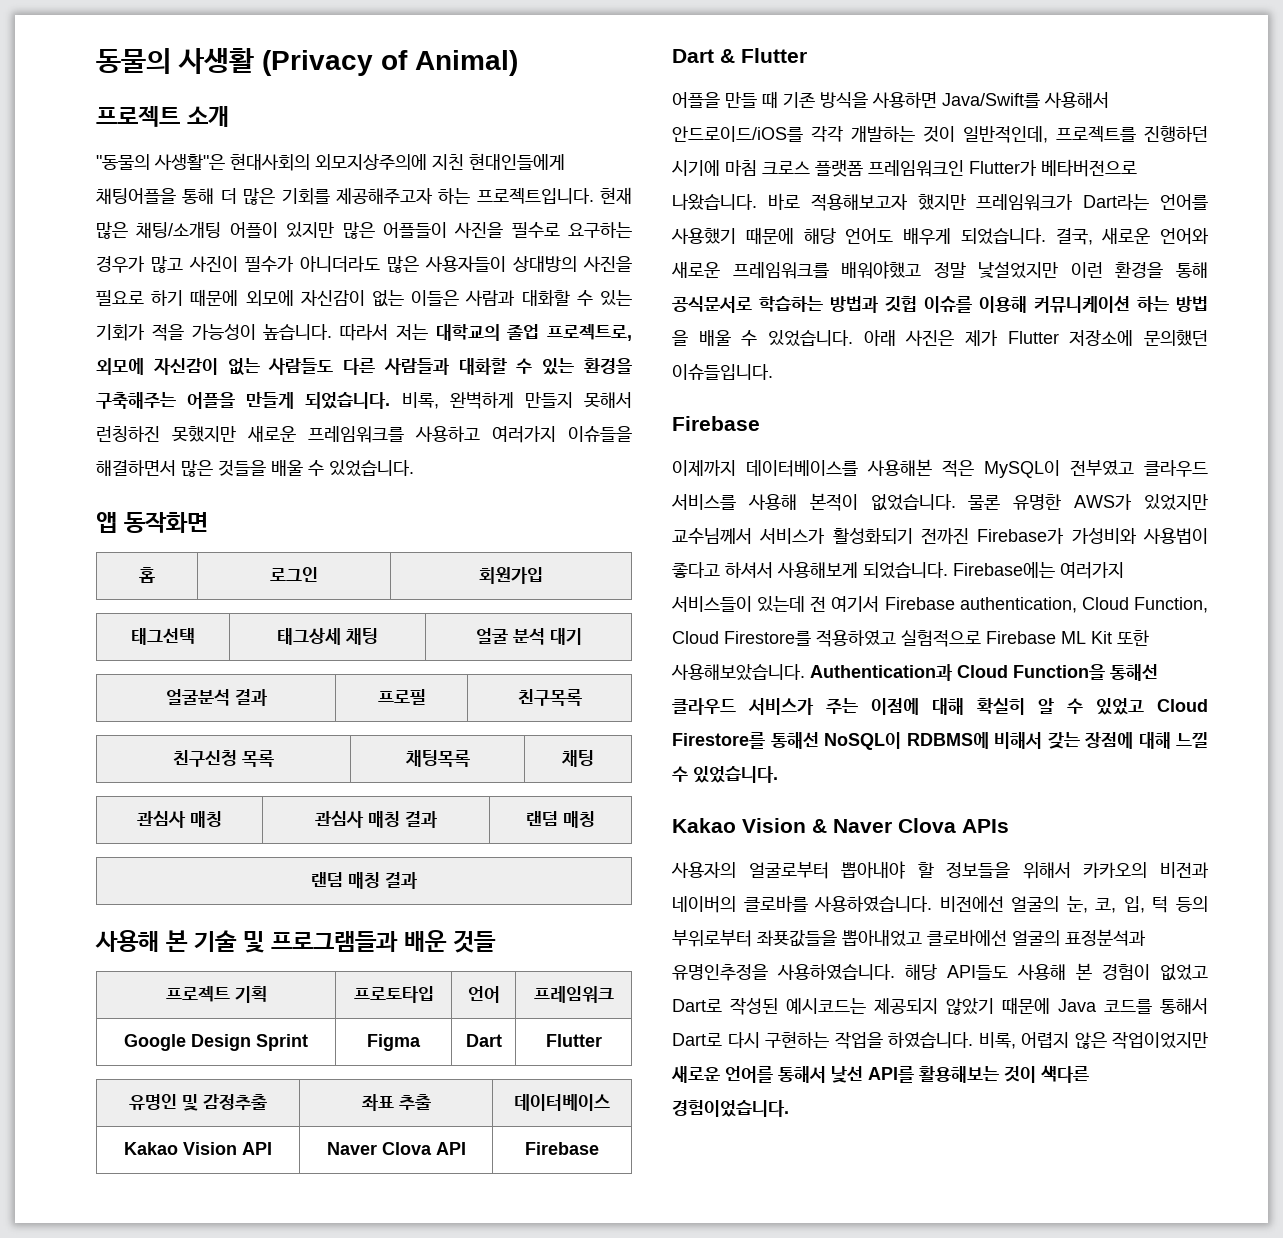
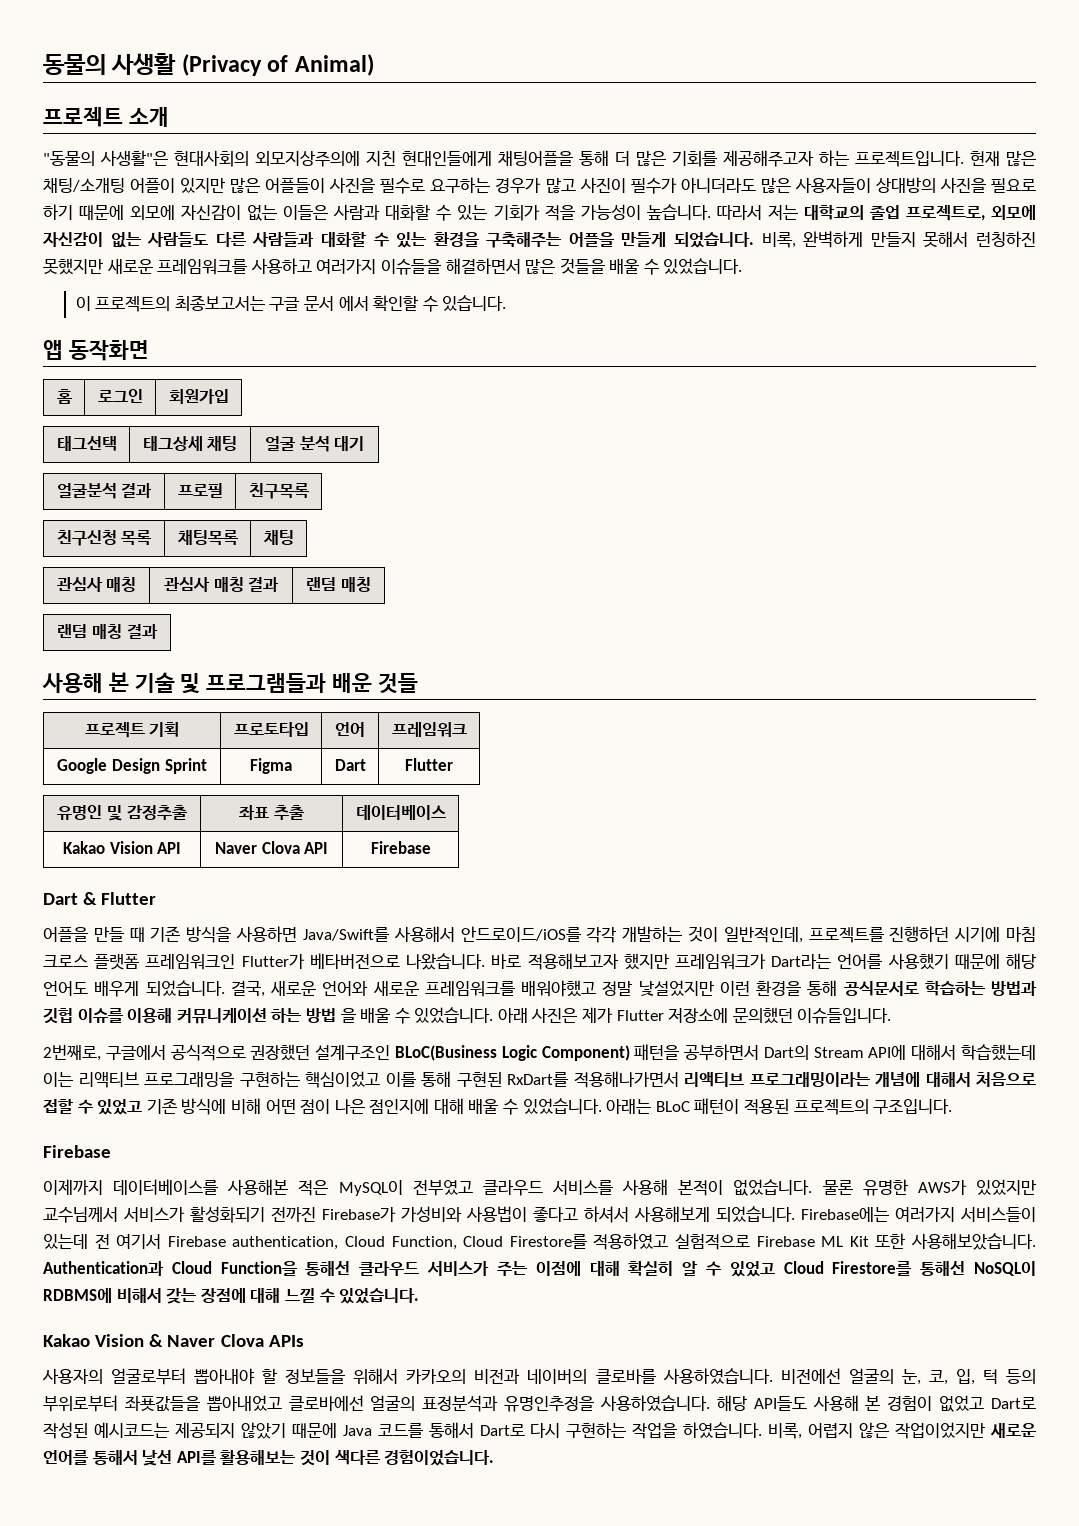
+ 이 프로젝트의 최종보고서는 구글 문서 에서 확인할 수 있습니다.
+ 2번째로, 구글에서 공식적으로 권장했던 설계구조인 BLoC(Business Logic Component) 패턴을 공부하면서 Dart의 Stream API에 대해서 학습했는데 이는 리액티브 프로그래밍을 구현하는 핵심이었고 이를 통해 구현된 RxDart를 적용해나가면서 리액티브 프로그래밍이라는 개념에 대해서 처음으로 접할 수 있었고 기존 방식에 비해 어떤 점이 나은 점인지에 대해 배울 수 있었습니다. 아래는 BLoC 패턴이 적용된 프로젝트의 구조입니다.

